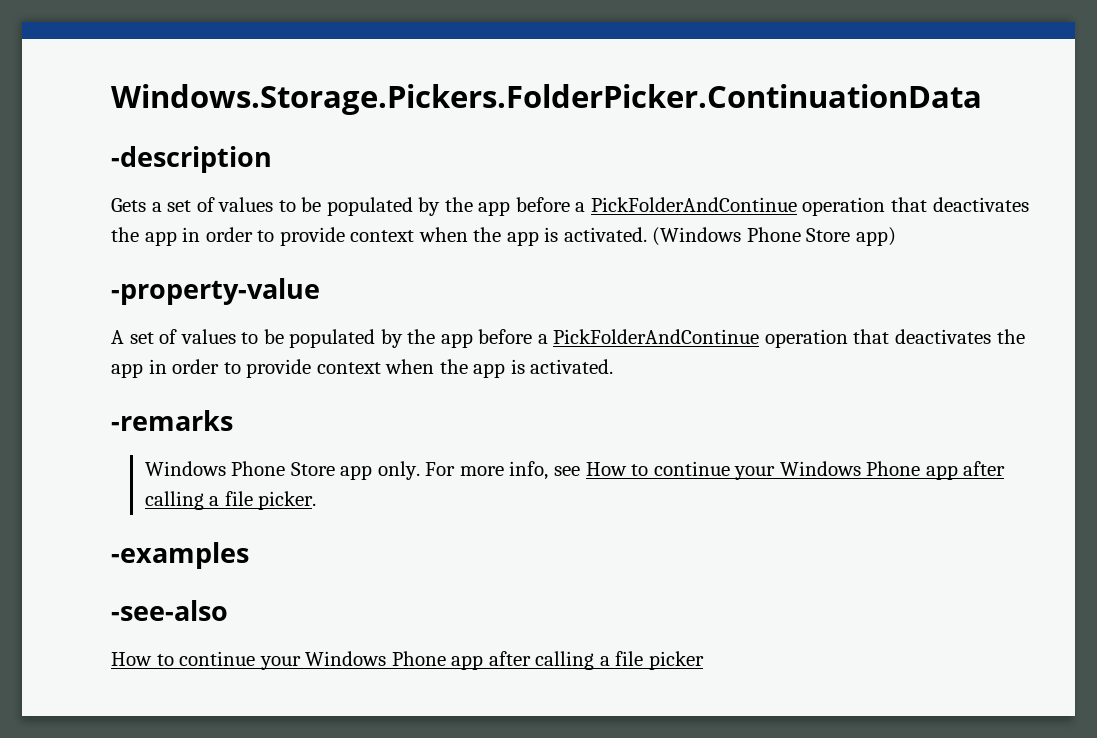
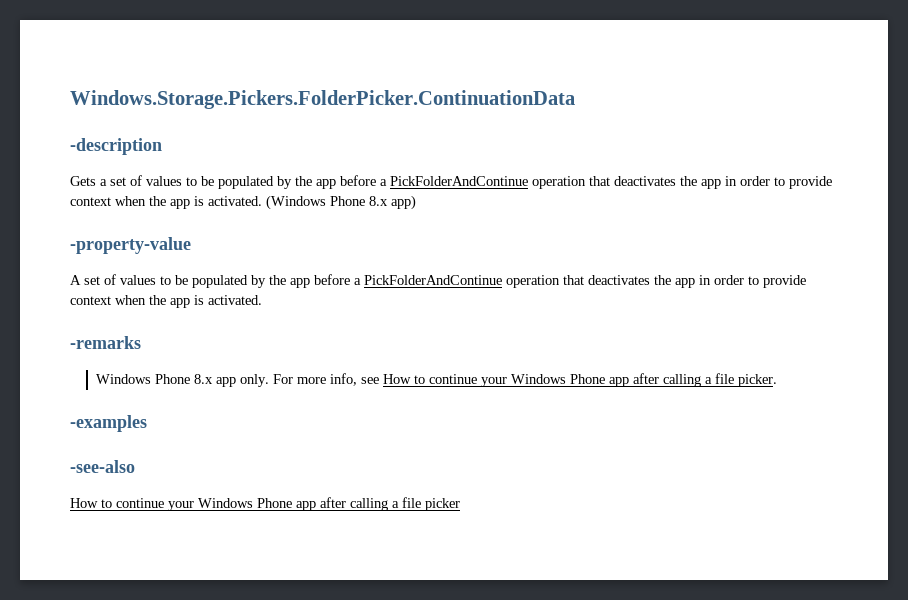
- (Windows Phone Store app)
+ (Windows Phone 8.x app)
- Windows Phone Store app only.
+ Windows Phone 8.x app only.

